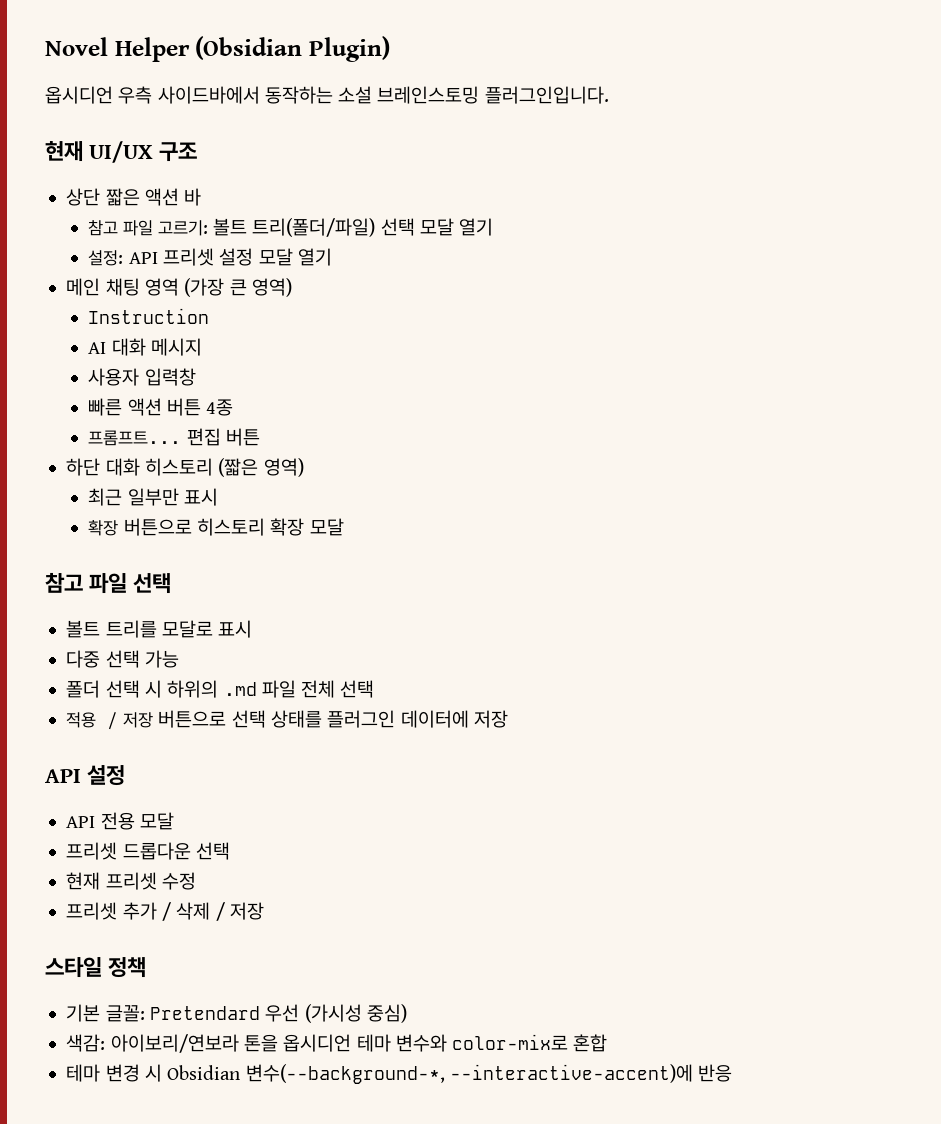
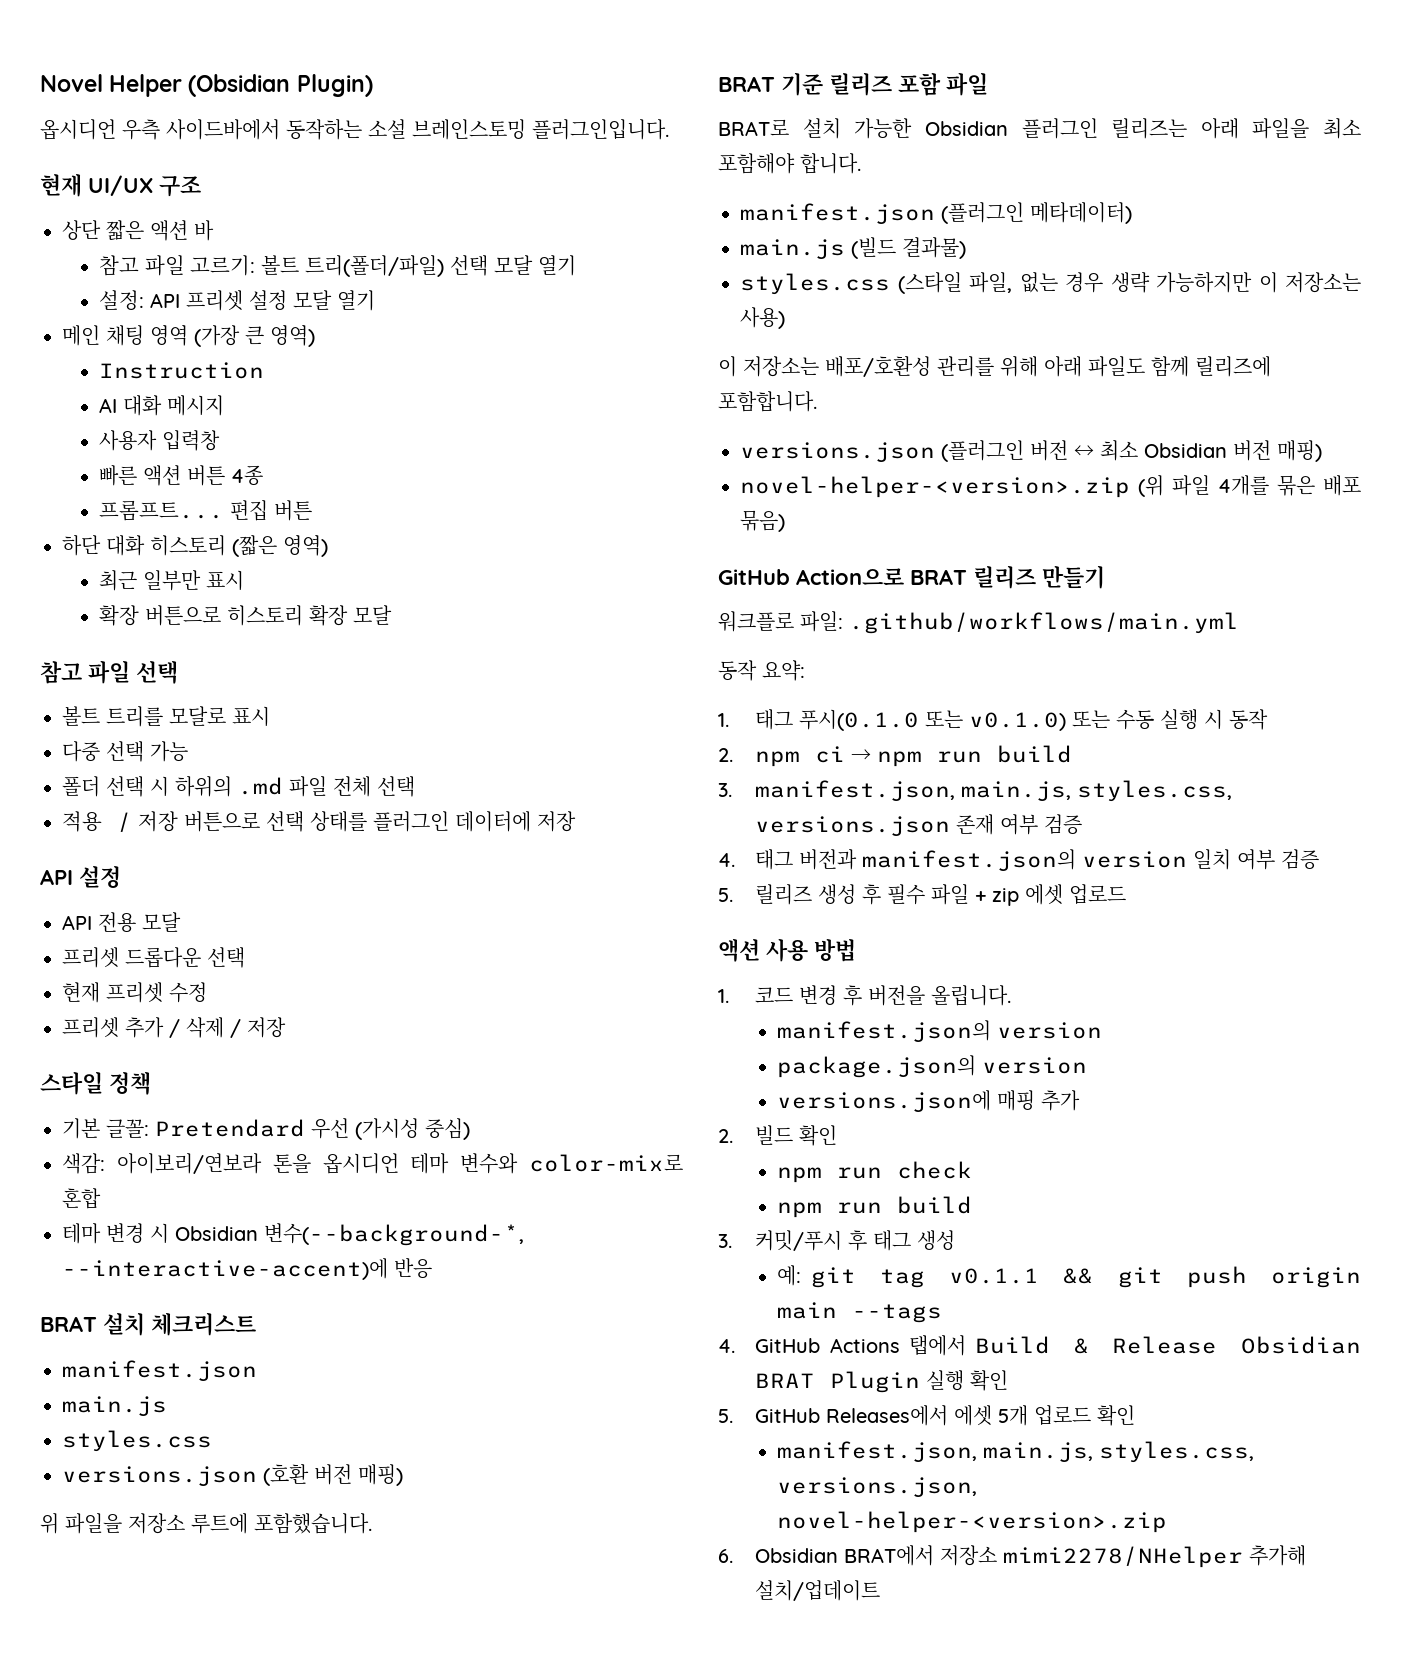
+ BRAT 설치 체크리스트
+ manifest.json
+ main.js
+ styles.css
+ versions.json (호환 버전 매핑)
+ 위 파일을 저장소 루트에 포함했습니다.
+ BRAT 기준 릴리즈 포함 파일
+ BRAT로 설치 가능한 Obsidian 플러그인 릴리즈는 아래 파일을 최소 포함해야 합니다.
+ manifest.json (플러그인 메타데이터)
+ main.js (빌드 결과물)
+ styles.css (스타일 파일, 없는 경우 생략 가능하지만 이 저장소는 사용)
+ 이 저장소는 배포/호환성 관리를 위해 아래 파일도 함께 릴리즈에 포함합니다.
+ versions.json (플러그인 버전 ↔ 최소 Obsidian 버전 매핑)
+ novel-helper-<version>.zip (위 파일 4개를 묶은 배포 묶음)
+ GitHub Action으로 BRAT 릴리즈 만들기
+ 워크플로 파일: .github/workflows/main.yml
+ 동작 요약:
+ 1. 태그 푸시(0.1.0 또는 v0.1.0) 또는 수동 실행 시 동작
+ 2. npm ci → npm run build
+ 3. manifest.json, main.js, styles.css, versions.json 존재 여부 검증
+ 4. 태그 버전과 manifest.json의 version 일치 여부 검증
+ 5. 릴리즈 생성 후 필수 파일 + zip 에셋 업로드
+ 액션 사용 방법
+ 1. 코드 변경 후 버전을 올립니다.
+ manifest.json의 version
+ package.json의 version
+ versions.json에 매핑 추가
+ 2. 빌드 확인
+ npm run check
+ npm run build
+ 3. 커밋/푸시 후 태그 생성
+ 예: git tag v0.1.1 && git push origin main --tags
+ 4. GitHub Actions 탭에서 Build & Release Obsidian BRAT Plugin 실행 확인
+ 5. GitHub Releases에서 에셋 5개 업로드 확인
+ manifest.json, main.js, styles.css, versions.json, novel-helper-<version>.zip
+ 6. Obsidian BRAT에서 저장소 mimi2278/NHelper 추가해 설치/업데이트

